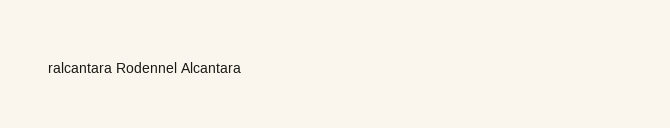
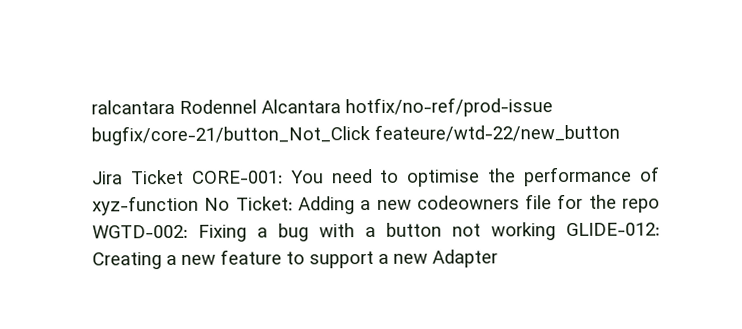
- ralcantara Rodennel Alcantara
+ ralcantara Rodennel Alcantara hotfix/no-ref/prod-issue bugfix/core-21/button_Not_Click feateure/wtd-22/new_button
+ Jira Ticket CORE-001: You need to optimise the performance of xyz-function No Ticket: Adding a new codeowners file for the repo WGTD-002: Fixing a bug with a button not working GLIDE-012: Creating a new feature to support a new Adapter

